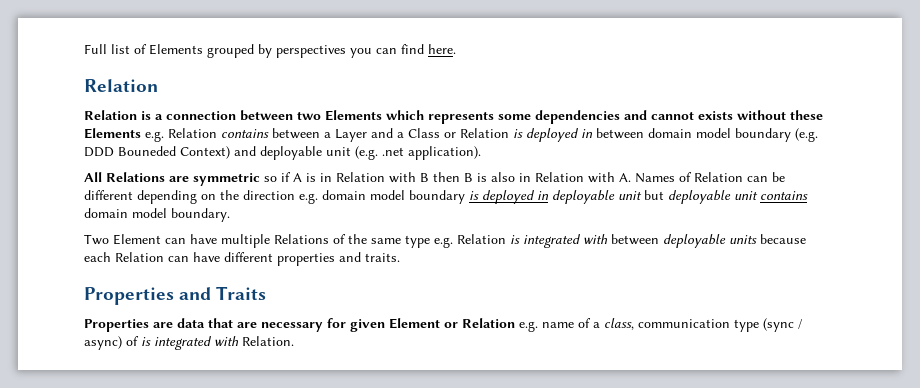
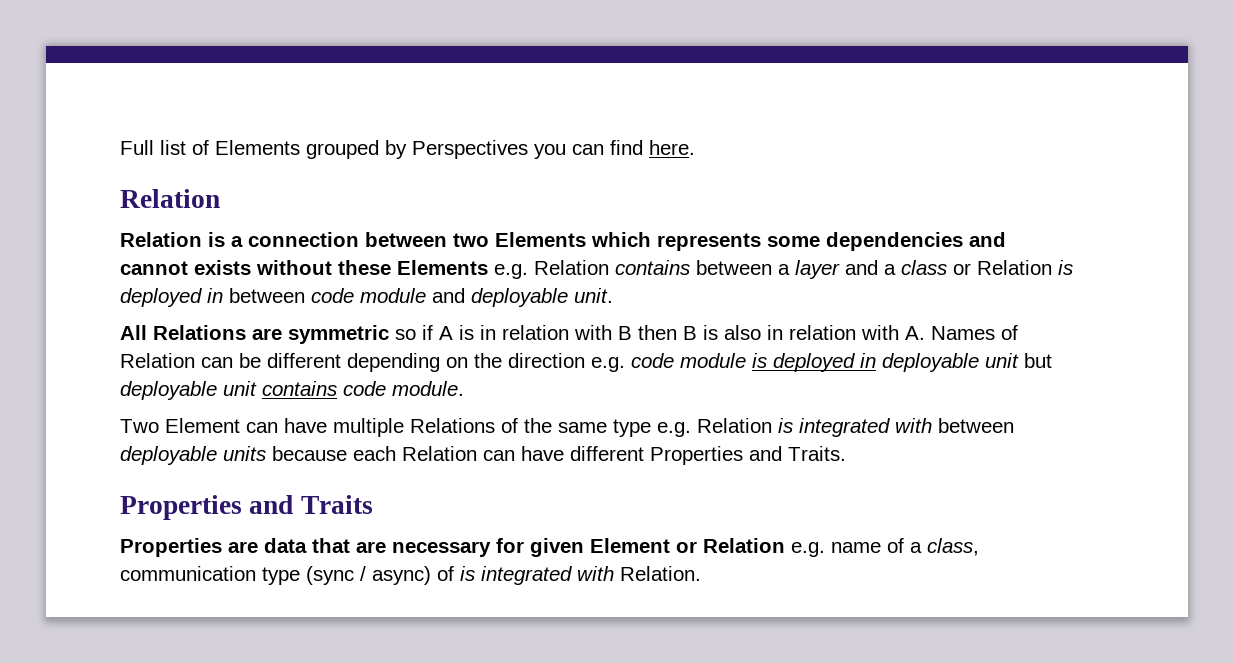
- Full list of Elements grouped by perspectives you can find here.
+ Full list of Elements grouped by Perspectives you can find here.
- Relation is a connection between two Elements which represents some dependencies and cannot exists without these Elements e.g. Relation contains between a Layer and a Class or Relation is deployed in between domain model boundary (e.g. DDD Bouneded Context) and deployable unit (e.g. .net application).
+ Relation is a connection between two Elements which represents some dependencies and cannot exists without these Elements e.g. Relation contains between a layer and a class or Relation is deployed in between code module and deployable unit.
- All Relations are symmetric so if A is in Relation with B then B is also in Relation with A. Names of Relation can be different depending on the direction e.g. domain model boundary is deployed in deployable unit but deployable unit contains domain model boundary.
+ All Relations are symmetric so if A is in relation with B then B is also in relation with A. Names of Relation can be different depending on the direction e.g. code module is deployed in deployable unit but deployable unit contains code module.
- Two Element can have multiple Relations of the same type e.g. Relation is integrated with between deployable units because each Relation can have different properties and traits.
+ Two Element can have multiple Relations of the same type e.g. Relation is integrated with between deployable units because each Relation can have different Properties and Traits.

